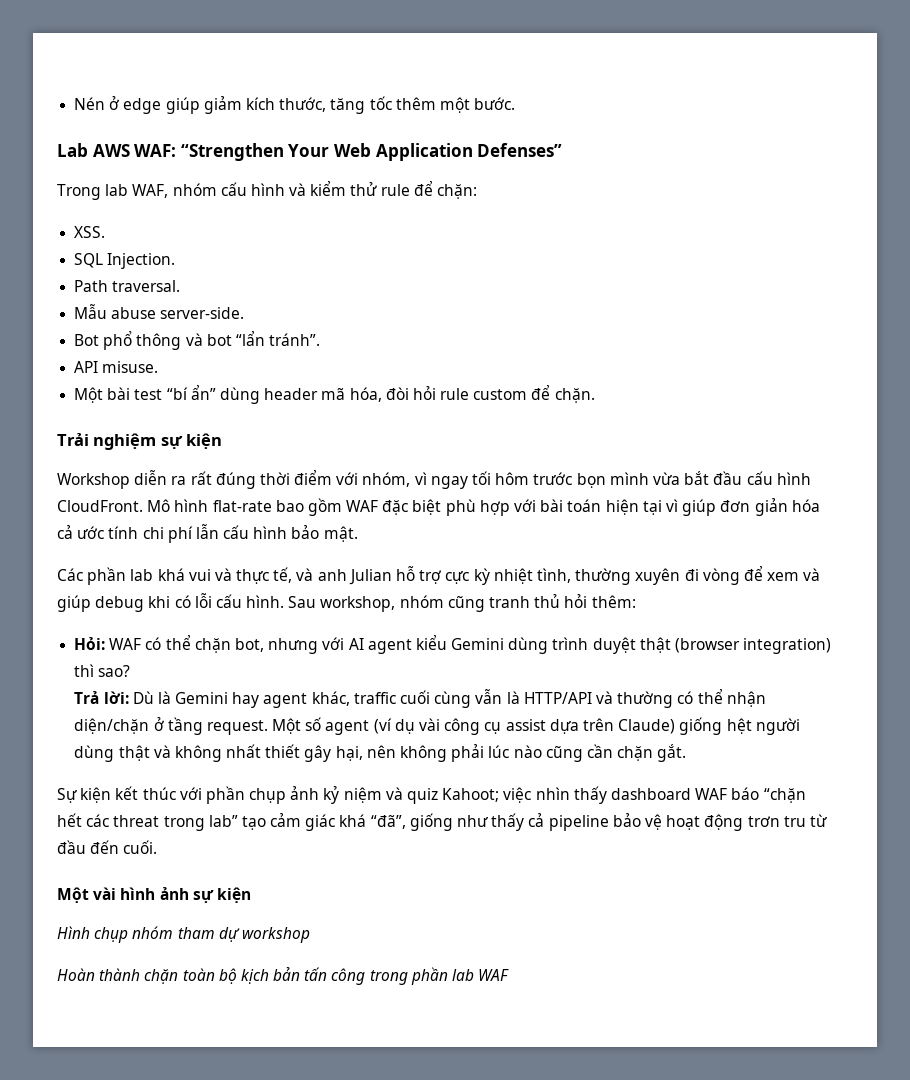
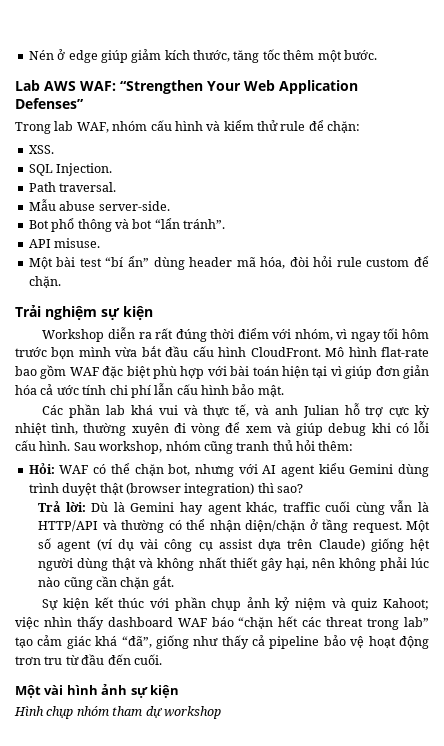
- Hoàn thành chặn toàn bộ kịch bản tấn công trong phần lab WAF

